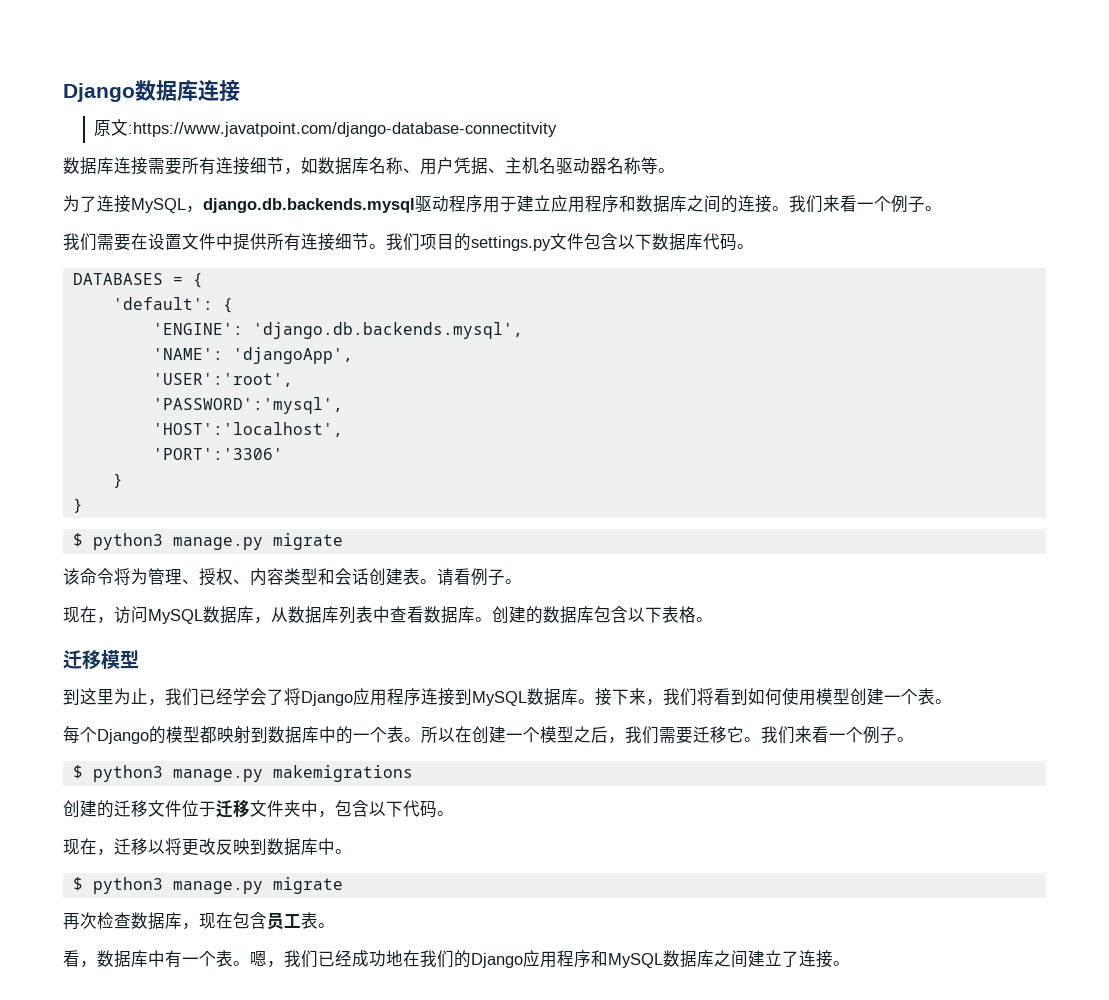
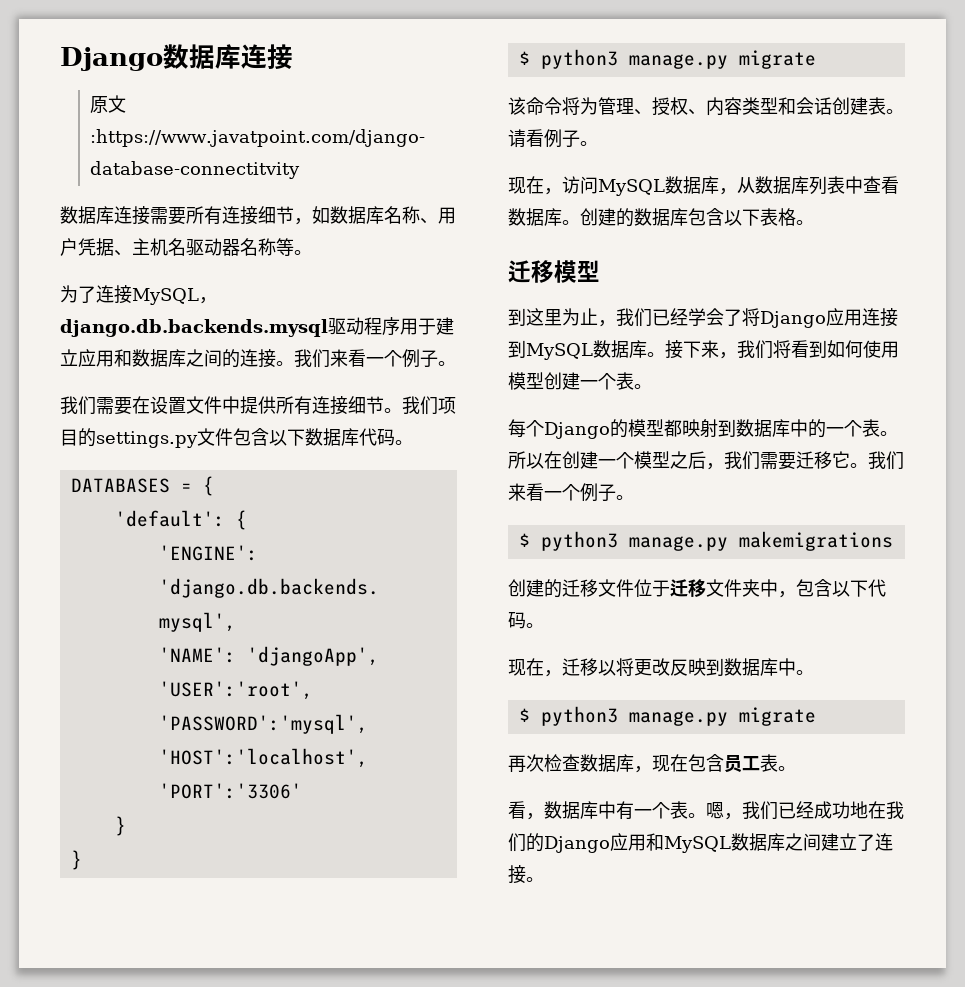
- 为了连接MySQL，django.db.backends.mysql驱动程序用于建立应用程序和数据库之间的连接。
+ 为了连接MySQL，django.db.backends.mysql驱动程序用于建立应用和数据库之间的连接。
- 到这里为止，我们已经学会了将Django应用程序连接到MySQL数据库。
+ 到这里为止，我们已经学会了将Django应用连接到MySQL数据库。
- 嗯，我们已经成功地在我们的Django应用程序和MySQL数据库之间建立了连接。
+ 嗯，我们已经成功地在我们的Django应用和MySQL数据库之间建立了连接。

